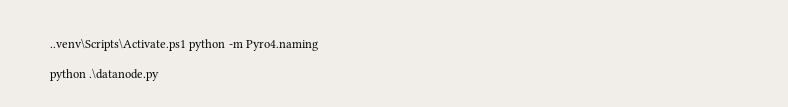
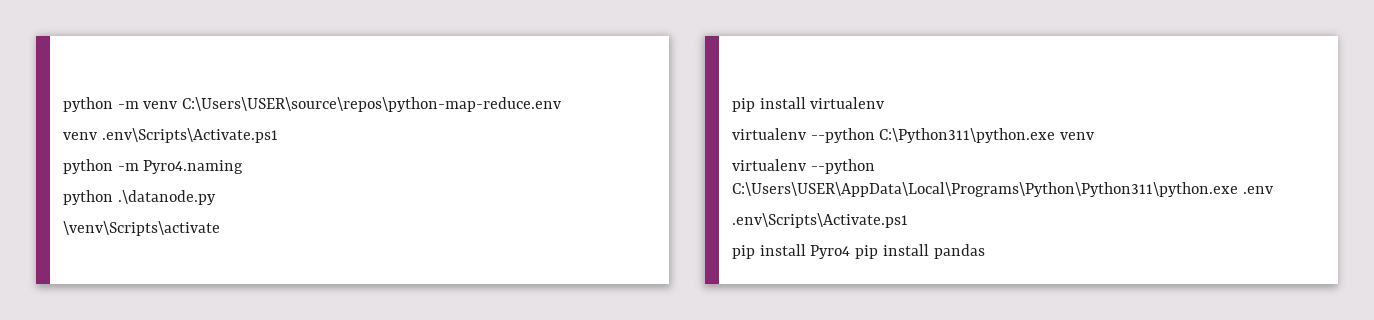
- ..venv\Scripts\Activate.ps1 python -m Pyro4.naming
+ python -m venv C:\Users\USER\source\repos\python-map-reduce.env
+ venv .env\Scripts\Activate.ps1
+ python -m Pyro4.naming
+ \venv\Scripts\activate
+ pip install virtualenv
+ virtualenv --python C:\Python311\python.exe venv
+ virtualenv --python C:\Users\USER\AppData\Local\Programs\Python\Python311\python.exe .env
+ .env\Scripts\Activate.ps1
+ pip install Pyro4 pip install pandas

